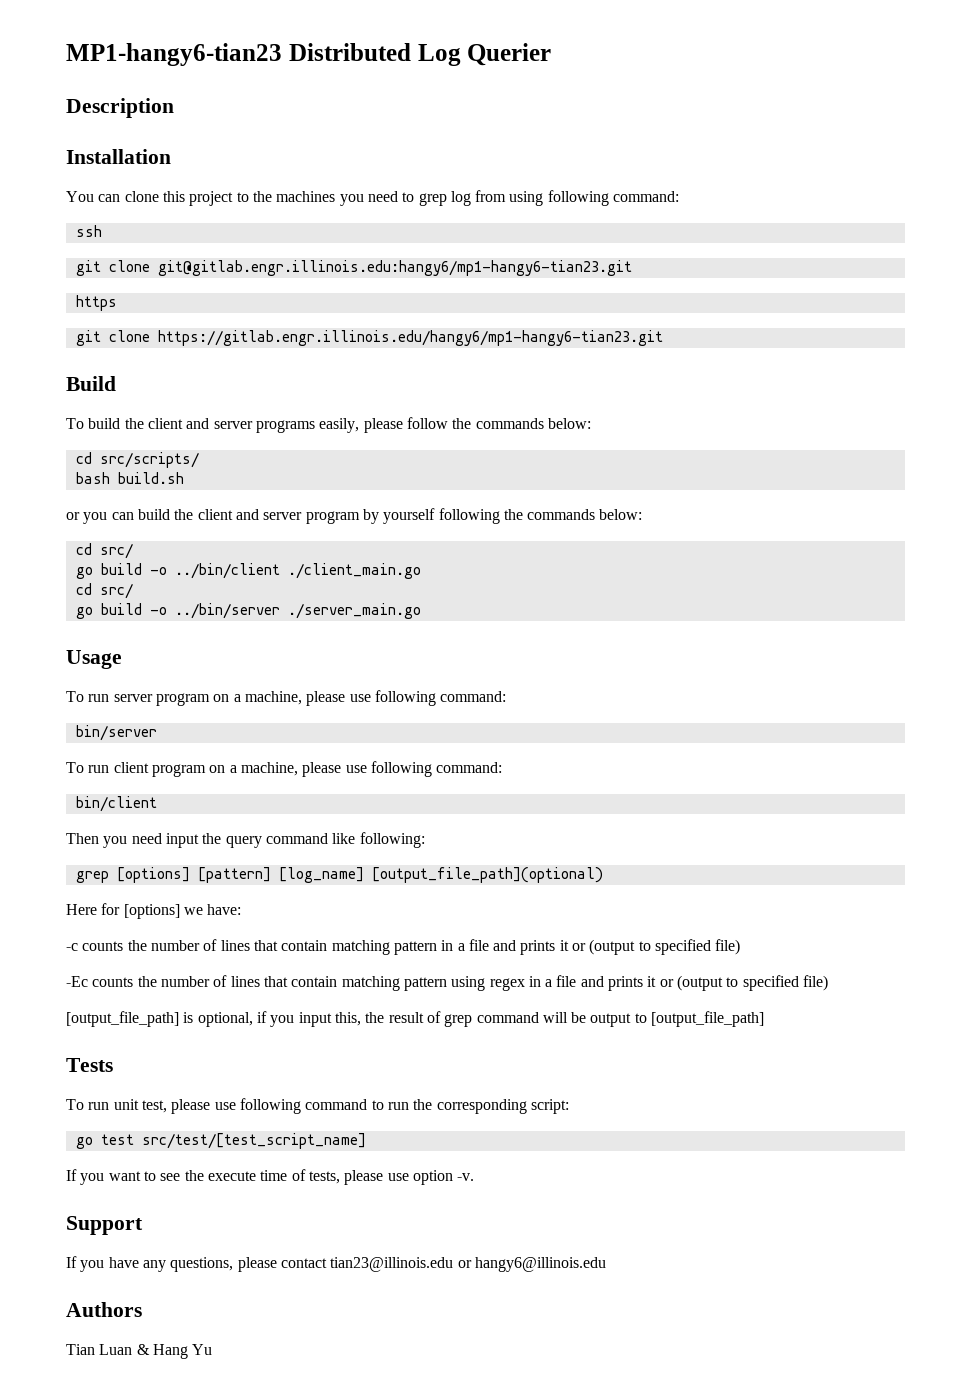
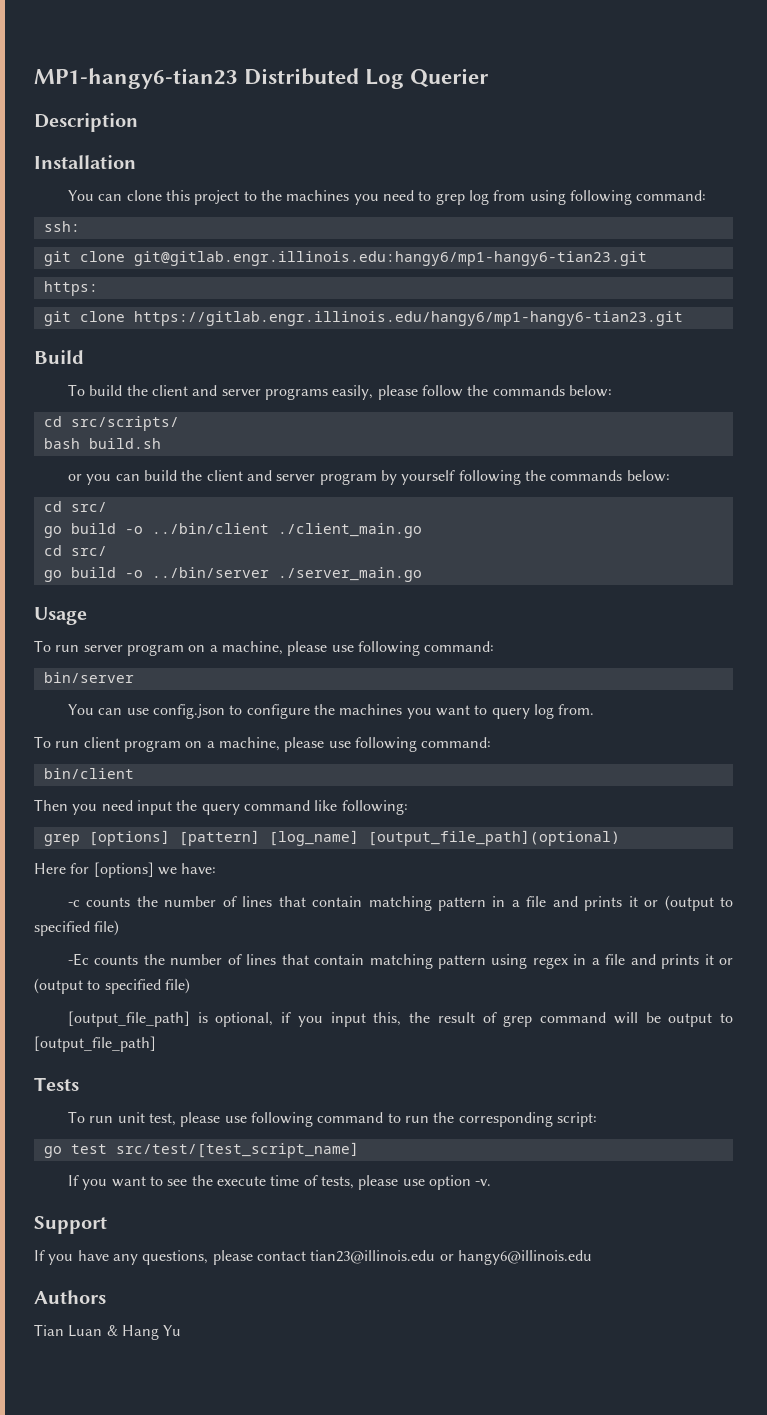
- ssh
+ ssh:
- https
+ https:
+ You can use config.json to configure the machines you want to query log from.

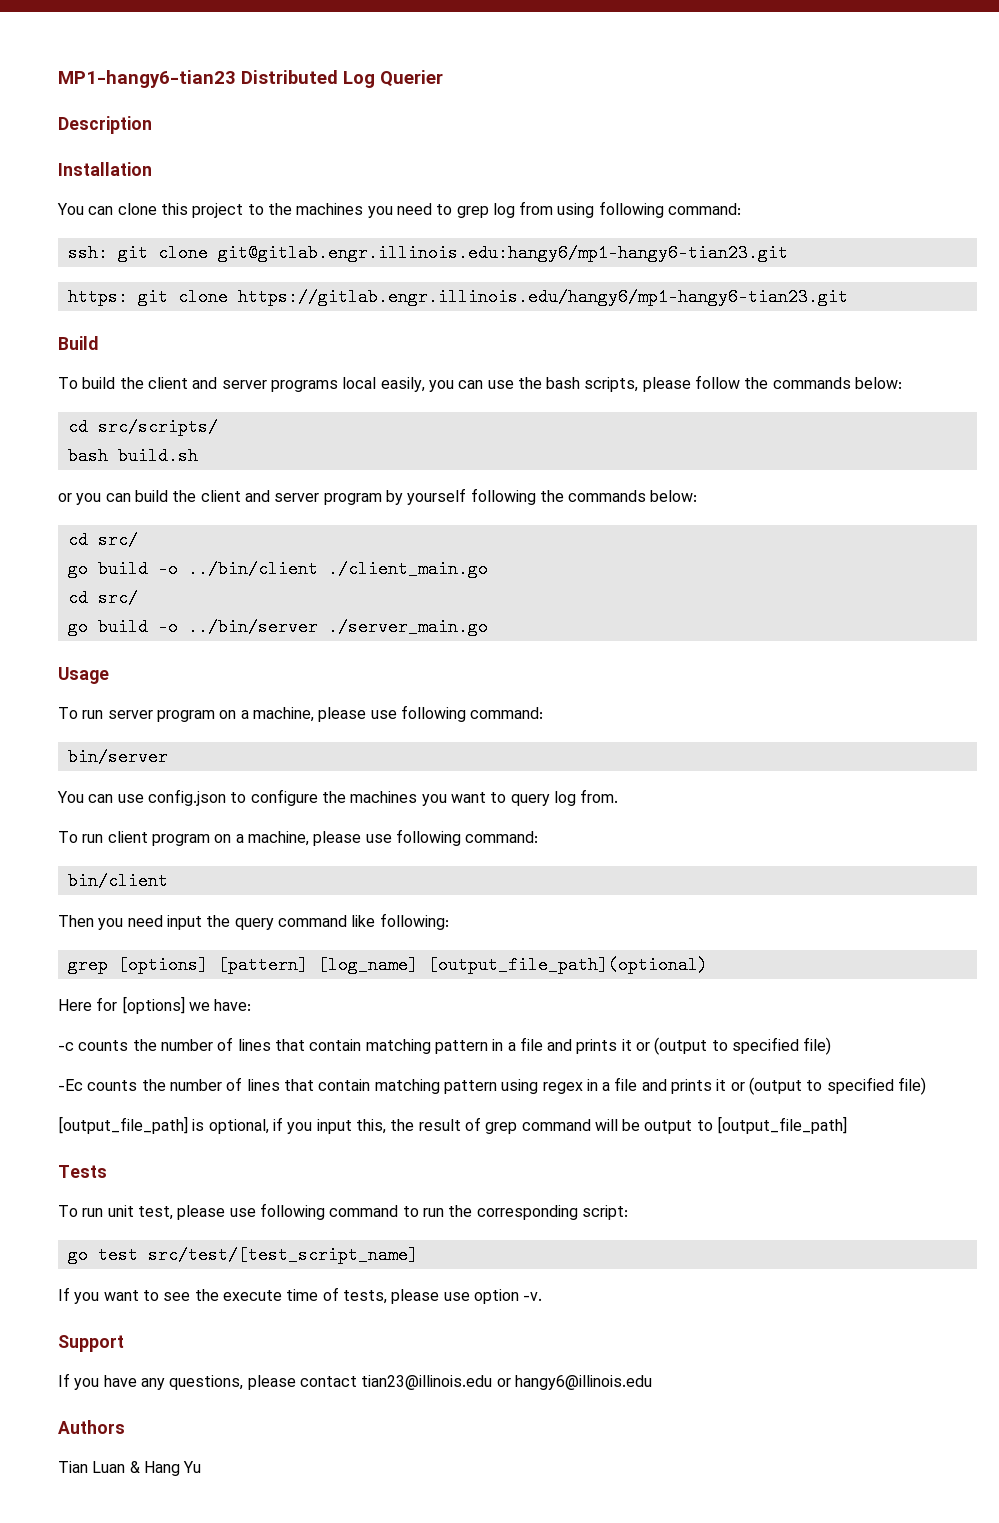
- ssh:
- git clone git@gitlab.engr.illinois.edu:hangy6/mp1-hangy6-tian23.git
+ ssh: git clone git@gitlab.engr.illinois.edu:hangy6/mp1-hangy6-tian23.git
- https:
- git clone https://gitlab.engr.illinois.edu/hangy6/mp1-hangy6-tian23.git
+ https: git clone https://gitlab.engr.illinois.edu/hangy6/mp1-hangy6-tian23.git
- To build the client and server programs easily, please follow the commands below:
+ To build the client and server programs local easily, you can use the bash scripts, please follow the commands below:

